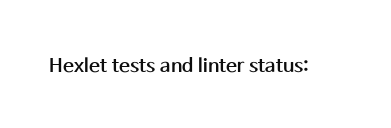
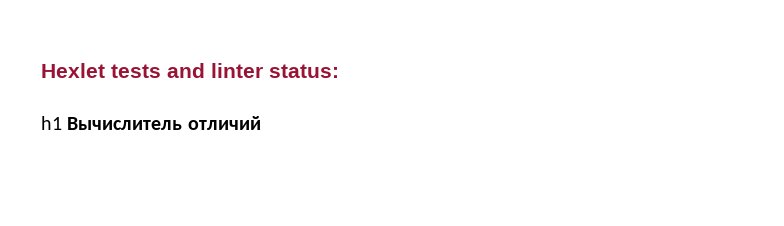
+ h1 Вычислитель отличий

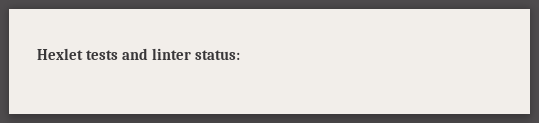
- h1 Вычислитель отличий

